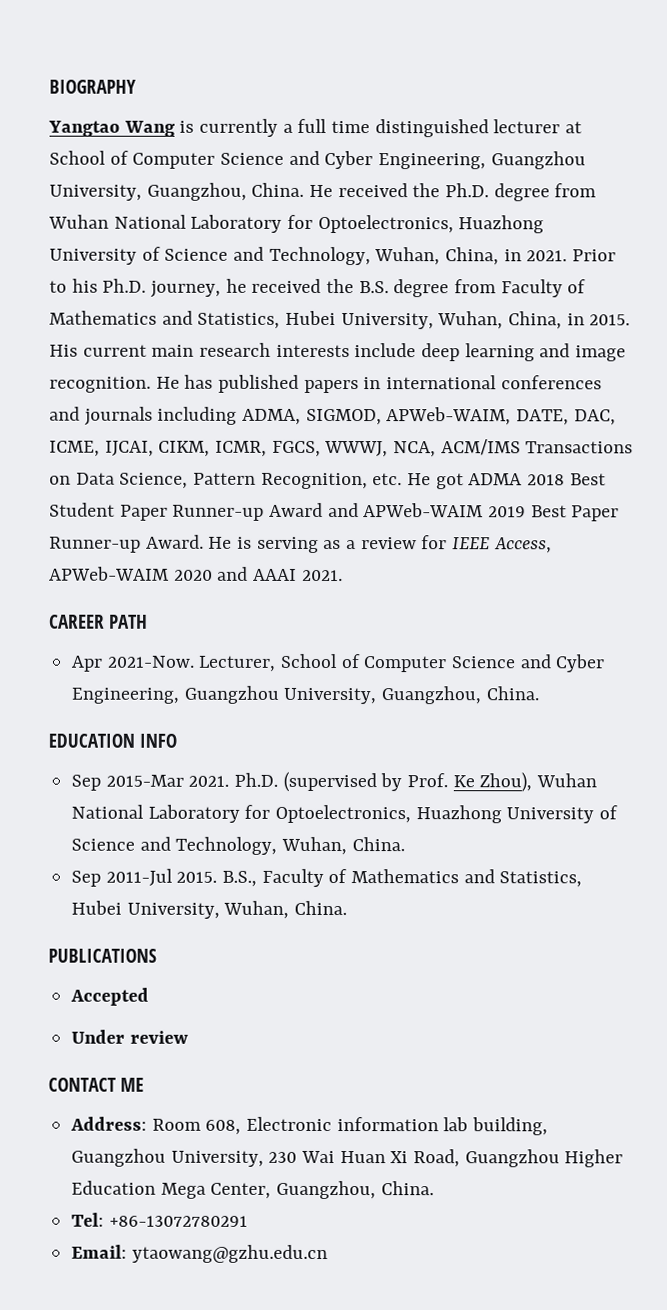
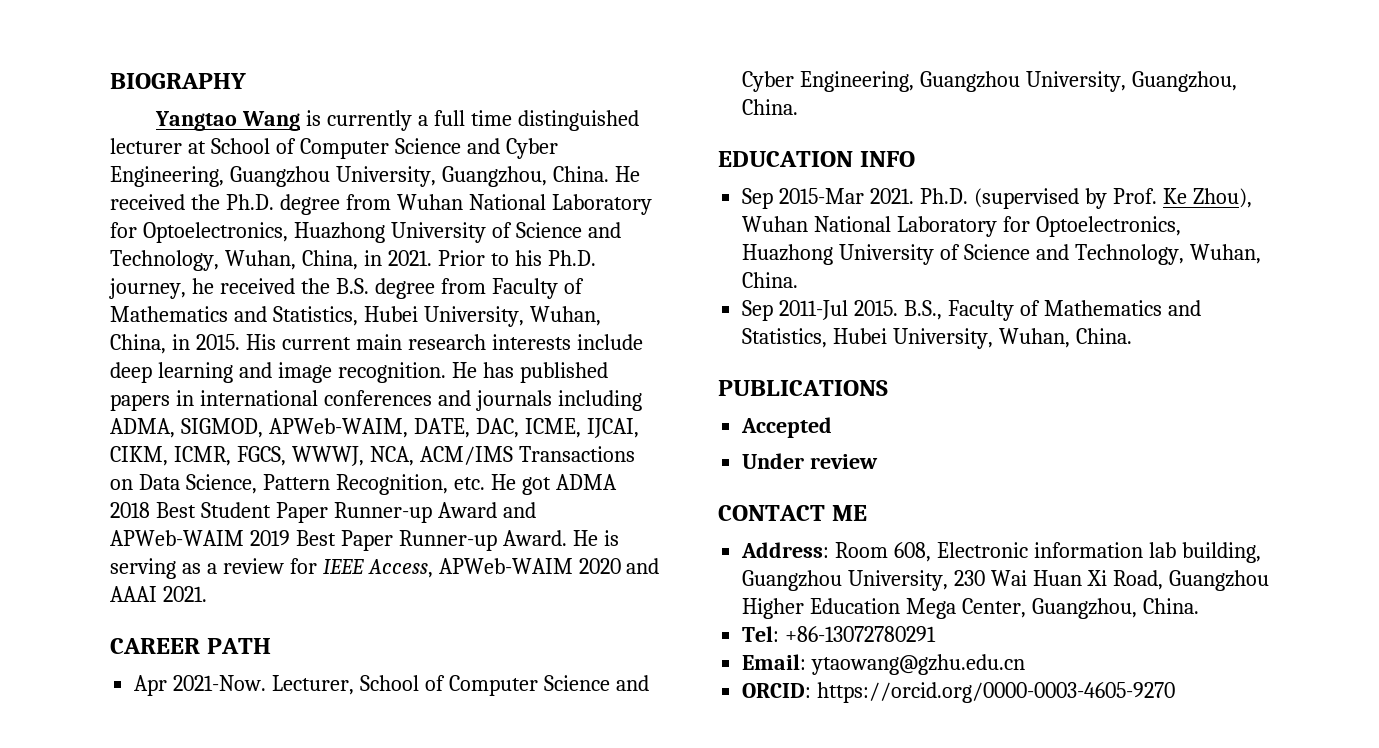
+ ORCID: https://orcid.org/0000-0003-4605-9270

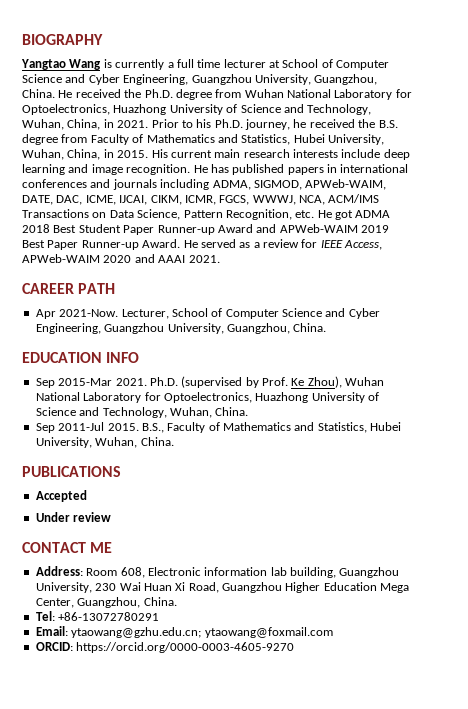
- Yangtao Wang is currently a full time distinguished lecturer at School of Computer Science and Cyber Engineering, Guangzhou University, Guangzhou, China.
+ Yangtao Wang is currently a full time lecturer at School of Computer Science and Cyber Engineering, Guangzhou University, Guangzhou, China.
- He is serving as a review for IEEE Access, APWeb-WAIM 2020 and AAAI 2021.
+ He served as a review for IEEE Access, APWeb-WAIM 2020 and AAAI 2021.
- Email: ytaowang@gzhu.edu.cn
+ Email: ytaowang@gzhu.edu.cn; ytaowang@foxmail.com

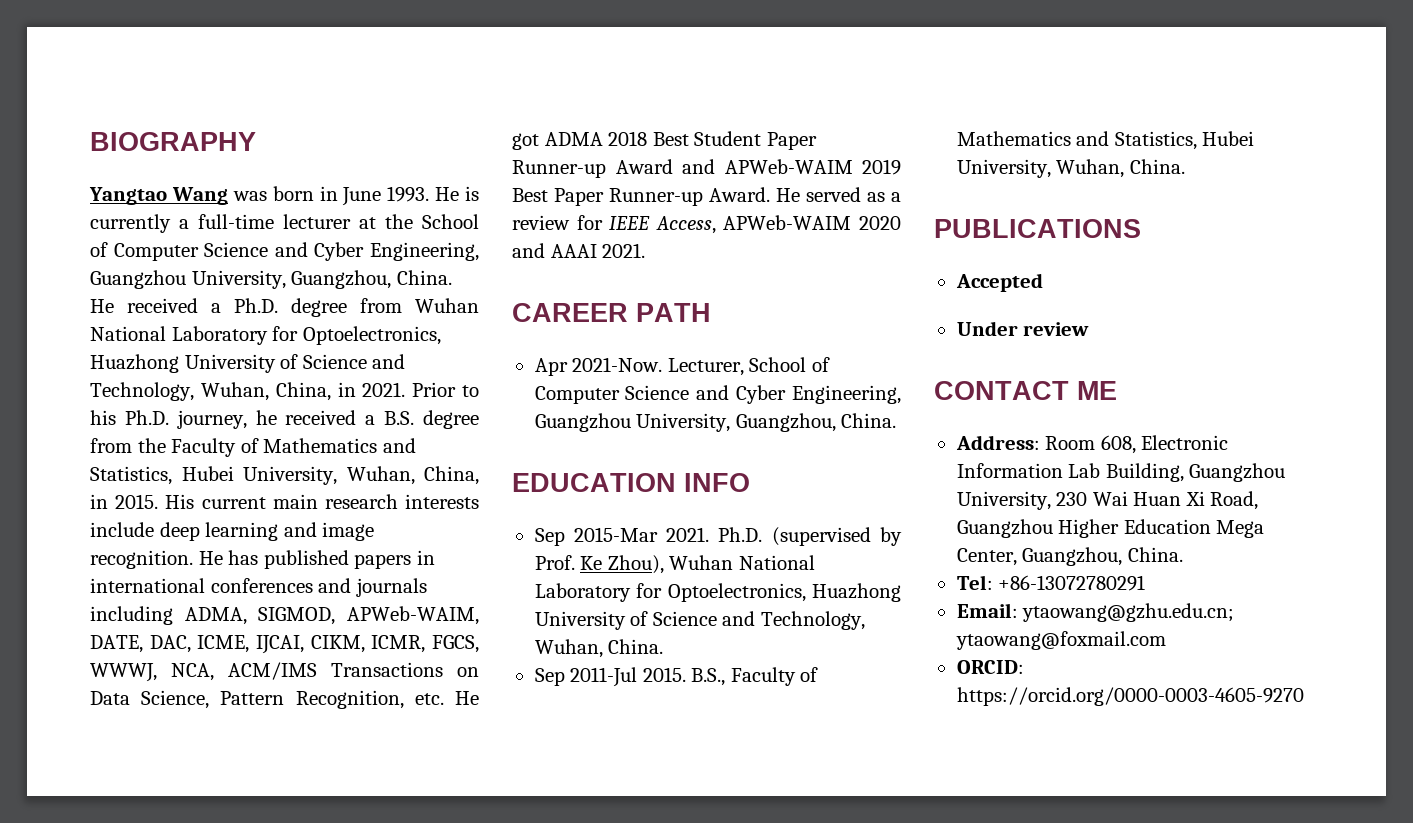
- Yangtao Wang is currently a full time lecturer at School of Computer Science and Cyber Engineering, Guangzhou University, Guangzhou, China.
+ Yangtao Wang was born in June 1993. He is currently a full-time lecturer at the School of Computer Science and Cyber Engineering, Guangzhou University, Guangzhou, China.
- He received the Ph.D. degree from Wuhan National Laboratory for Optoelectronics, Huazhong University of Science and Technology, Wuhan, China, in 2021.
+ He received a Ph.D. degree from Wuhan National Laboratory for Optoelectronics, Huazhong University of Science and Technology, Wuhan, China, in 2021.
- Prior to his Ph.D. journey, he received the B.S. degree from Faculty of Mathematics and Statistics, Hubei University, Wuhan, China, in 2015.
+ Prior to his Ph.D. journey, he received a B.S. degree from the Faculty of Mathematics and Statistics, Hubei University, Wuhan, China, in 2015.
- Address: Room 608, Electronic information lab building, Guangzhou University, 230 Wai Huan Xi Road, Guangzhou Higher Education Mega Center, Guangzhou, China.
+ Address: Room 608, Electronic Information Lab Building, Guangzhou University, 230 Wai Huan Xi Road, Guangzhou Higher Education Mega Center, Guangzhou, China.

